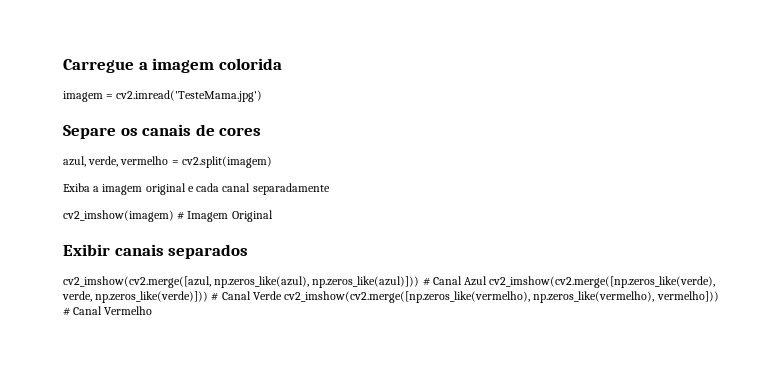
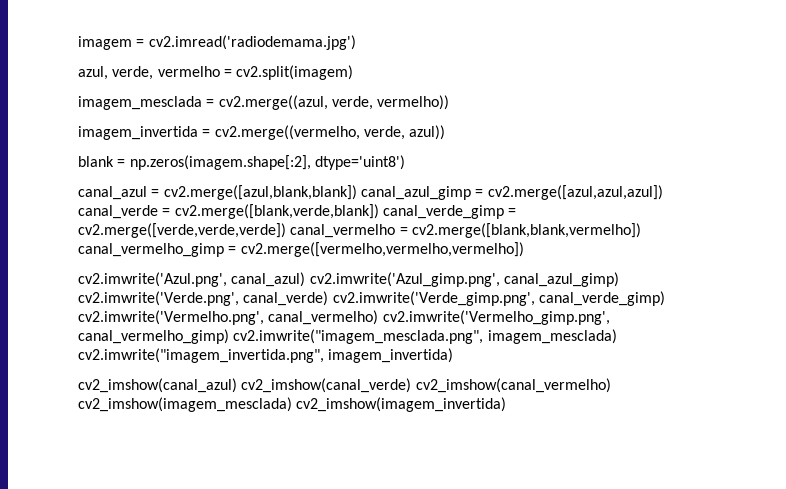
- Carregue a imagem colorida
- imagem = cv2.imread('TesteMama.jpg')
- Separe os canais de cores
+ imagem = cv2.imread('radiodemama.jpg')
- Exiba a imagem original e cada canal separadamente
- cv2_imshow(imagem) # Imagem Original
- Exibir canais separados
- cv2_imshow(cv2.merge([azul, np.zeros_like(azul), np.zeros_like(azul)])) # Canal Azul cv2_imshow(cv2.merge([np.zeros_like(verde), verde, np.zeros_like(verde)])) # Canal Verde cv2_imshow(cv2.merge([np.zeros_like(vermelho), np.zeros_like(vermelho), vermelho])) # Canal Vermelho
+ imagem_mesclada = cv2.merge((azul, verde, vermelho))
+ imagem_invertida = cv2.merge((vermelho, verde, azul))
+ blank = np.zeros(imagem.shape[:2], dtype='uint8')
+ canal_azul = cv2.merge([azul,blank,blank]) canal_azul_gimp = cv2.merge([azul,azul,azul]) canal_verde = cv2.merge([blank,verde,blank]) canal_verde_gimp = cv2.merge([verde,verde,verde]) canal_vermelho = cv2.merge([blank,blank,vermelho]) canal_vermelho_gimp = cv2.merge([vermelho,vermelho,vermelho])
+ cv2.imwrite('Azul.png', canal_azul) cv2.imwrite('Azul_gimp.png', canal_azul_gimp) cv2.imwrite('Verde.png', canal_verde) cv2.imwrite('Verde_gimp.png', canal_verde_gimp) cv2.imwrite('Vermelho.png', canal_vermelho) cv2.imwrite('Vermelho_gimp.png', canal_vermelho_gimp) cv2.imwrite("imagem_mesclada.png", imagem_mesclada) cv2.imwrite("imagem_invertida.png", imagem_invertida)
+ cv2_imshow(canal_azul) cv2_imshow(canal_verde) cv2_imshow(canal_vermelho) cv2_imshow(imagem_mesclada) cv2_imshow(imagem_invertida)

